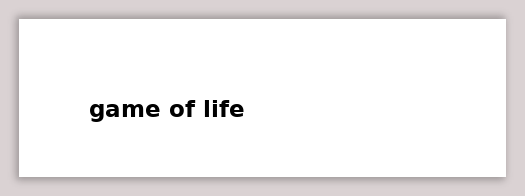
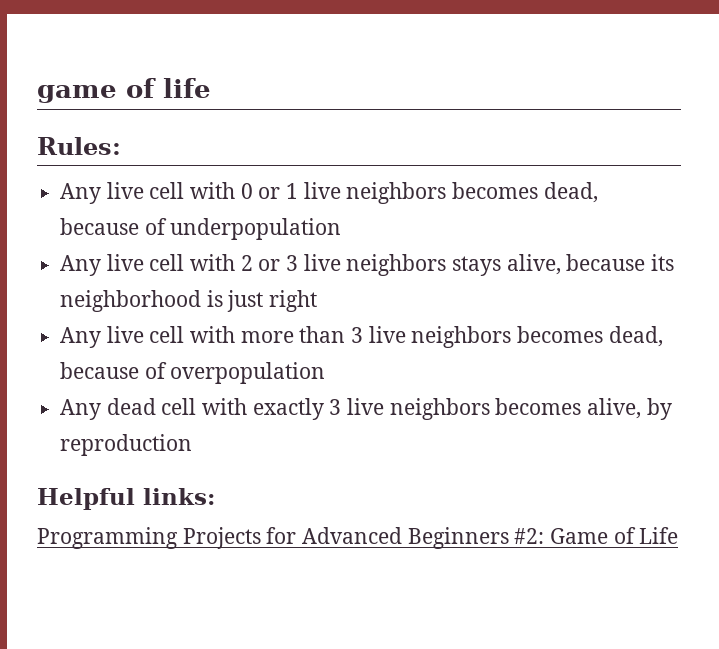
+ Rules:
+ Any live cell with 0 or 1 live neighbors becomes dead, because of underpopulation
+ Any live cell with 2 or 3 live neighbors stays alive, because its neighborhood is just right
+ Any live cell with more than 3 live neighbors becomes dead, because of overpopulation
+ Any dead cell with exactly 3 live neighbors becomes alive, by reproduction
+ Helpful links:
+ Programming Projects for Advanced Beginners #2: Game of Life

